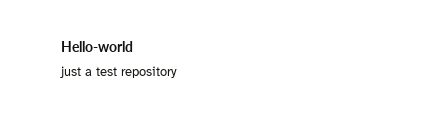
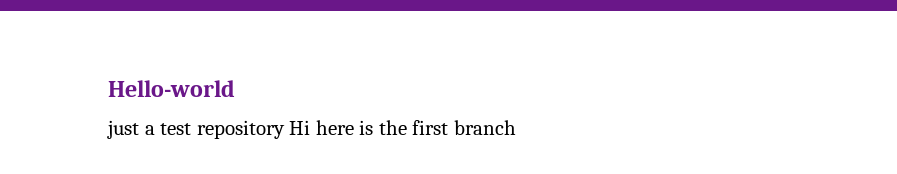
- just a test repository
+ just a test repository Hi here is the first branch

